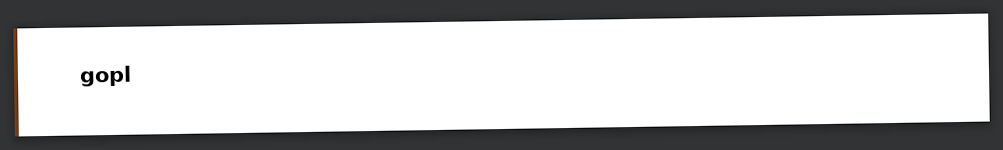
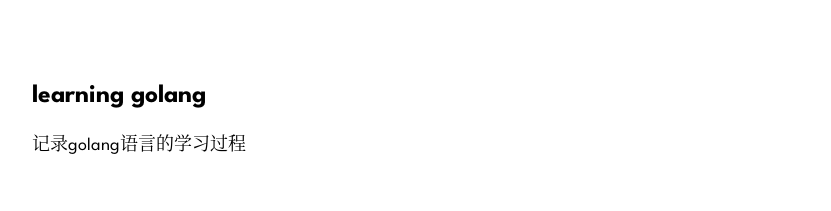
- gopl
+ learning golang
+ 记录golang语言的学习过程

